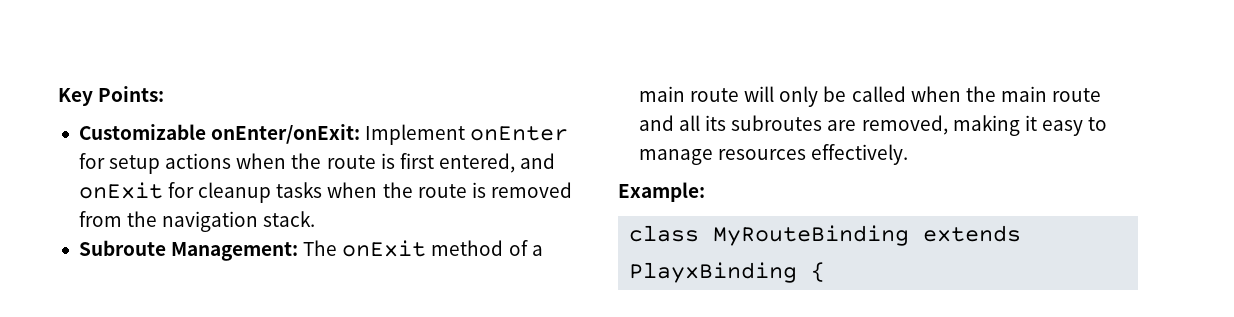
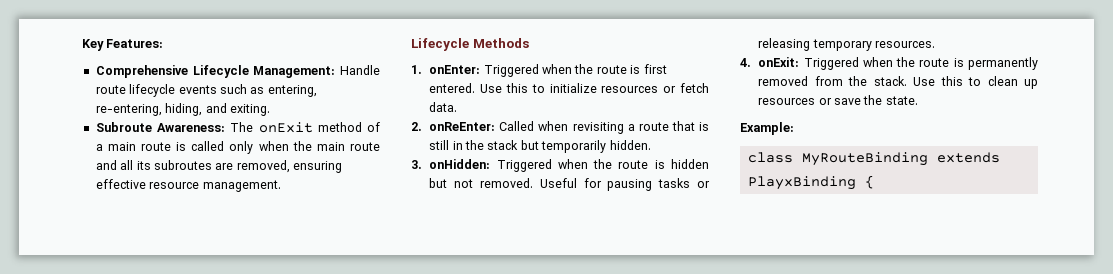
- Key Points:
- Customizable onEnter/onExit: Implement onEnter for setup actions when the route is first entered, and onExit for cleanup tasks when the route is removed from the navigation stack.
+ Key Features:
+ Comprehensive Lifecycle Management: Handle route lifecycle events such as entering, re-entering, hiding, and exiting.
- Subroute Management: The onExit method of a main route will only be called when the main route and all its subroutes are removed, making it easy to manage resources effectively.
+ Subroute Awareness: The onExit method of a main route is called only when the main route and all its subroutes are removed, ensuring effective resource management.
+ Lifecycle Methods
+ 1. onEnter: Triggered when the route is first entered. Use this to initialize resources or fetch data.
+ 2. onReEnter: Called when revisiting a route that is still in the stack but temporarily hidden.
+ 3. onHidden: Triggered when the route is hidden but not removed. Useful for pausing tasks or releasing temporary resources.
+ 4. onExit: Triggered when the route is permanently removed from the stack. Use this to clean up resources or save the state.

